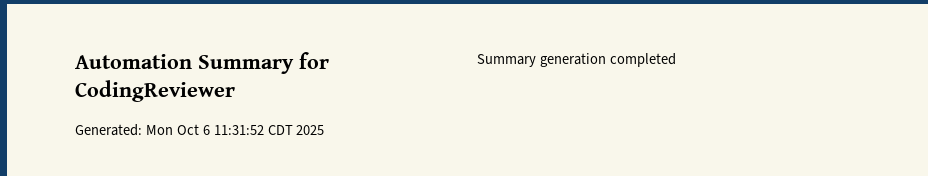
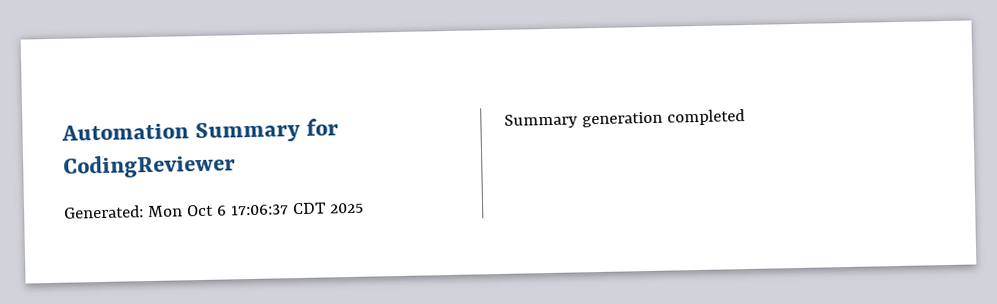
- Generated: Mon Oct 6 11:31:52 CDT 2025
+ Generated: Mon Oct 6 17:06:37 CDT 2025

